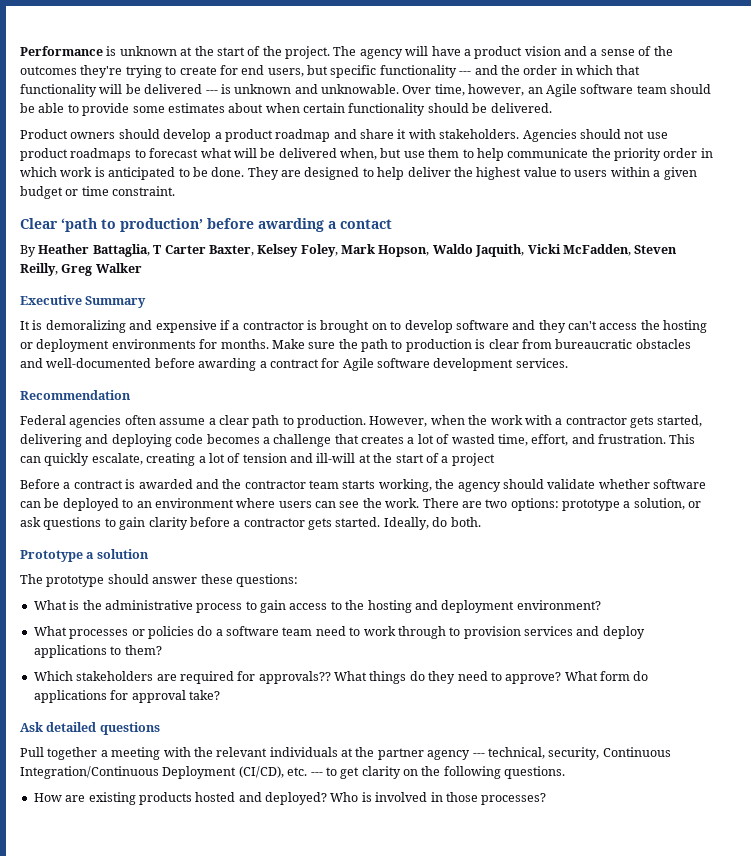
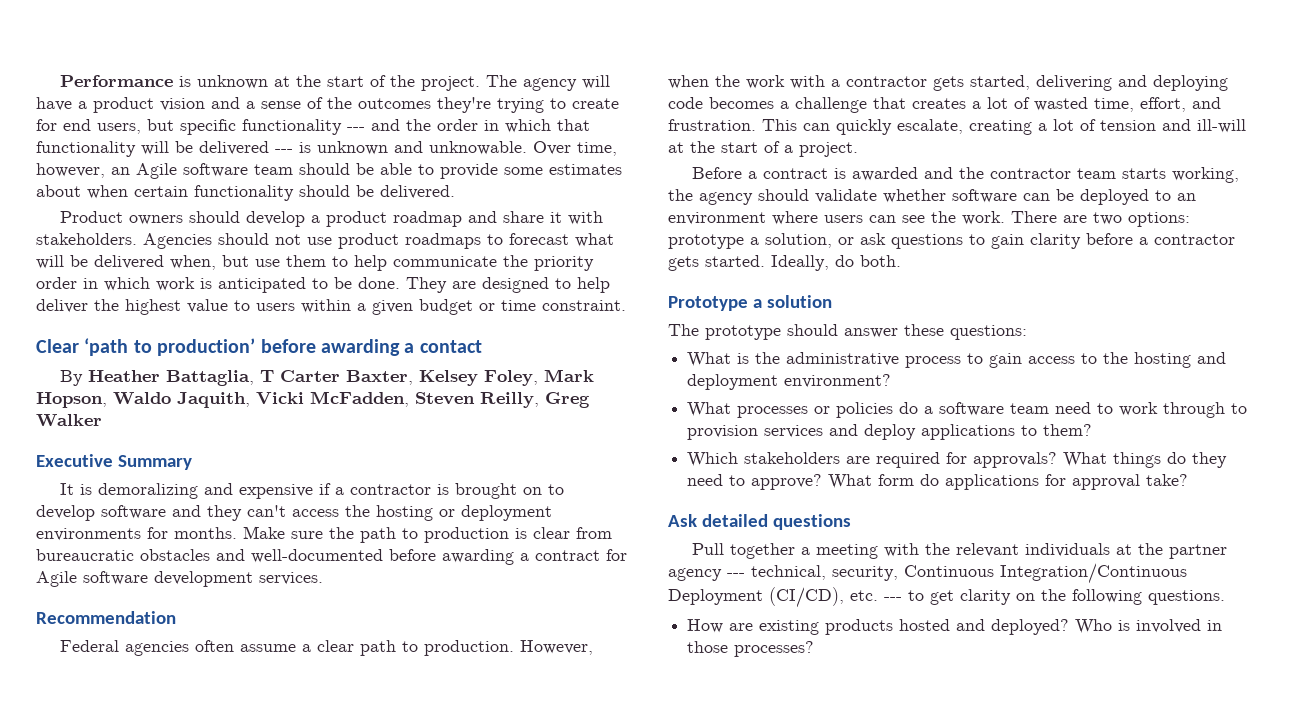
- This can quickly escalate, creating a lot of tension and ill-will at the start of a project
+ This can quickly escalate, creating a lot of tension and ill-will at the start of a project.
- Which stakeholders are required for approvals??
+ Which stakeholders are required for approvals?

